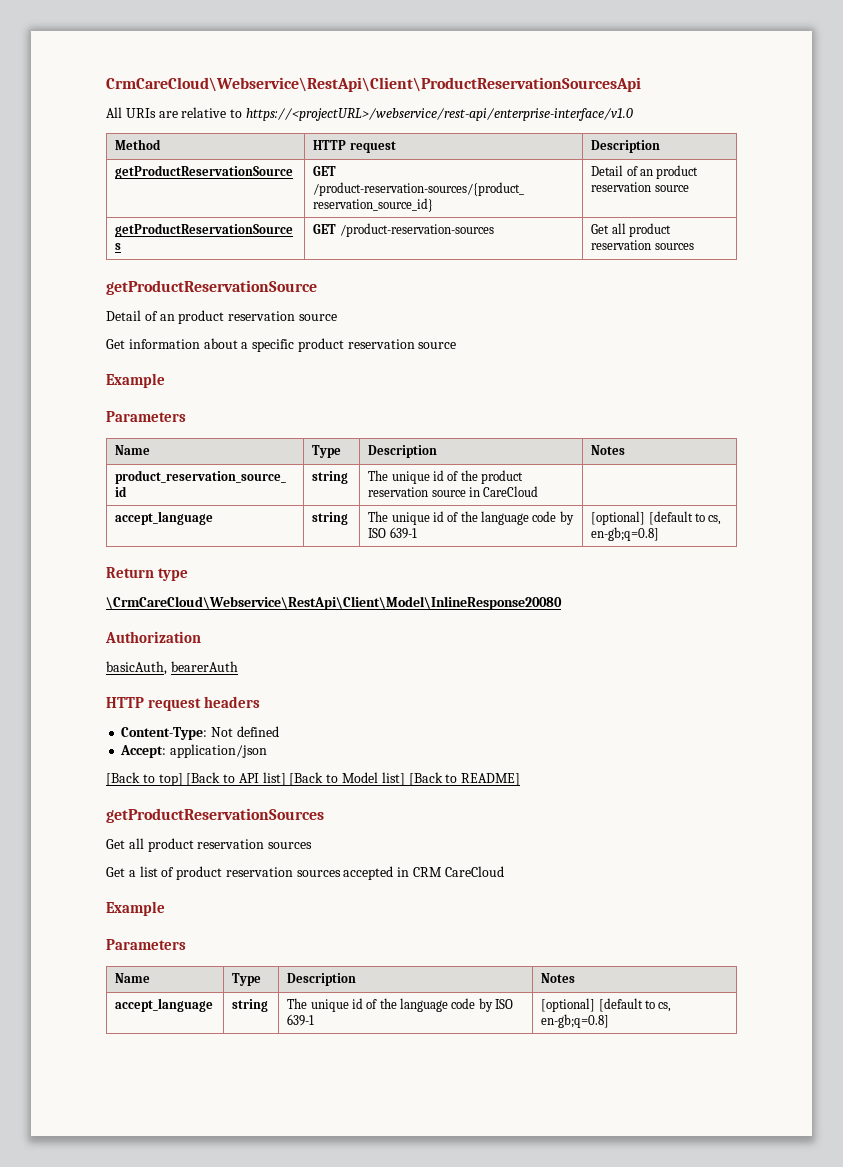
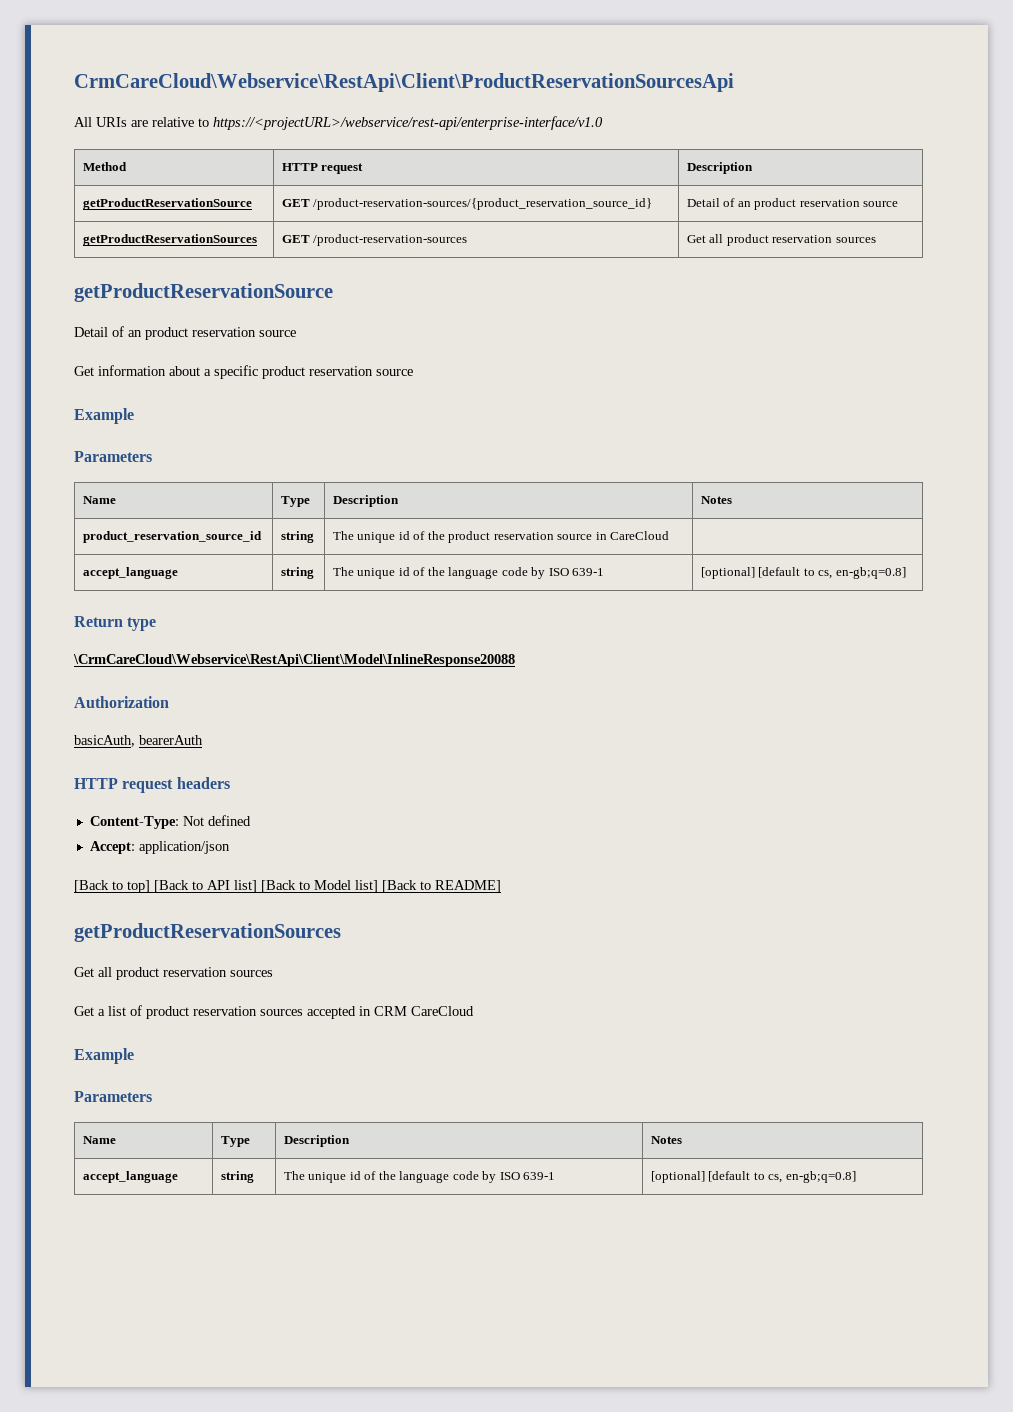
- \CrmCareCloud\Webservice\RestApi\Client\Model\InlineResponse20080
+ \CrmCareCloud\Webservice\RestApi\Client\Model\InlineResponse20088

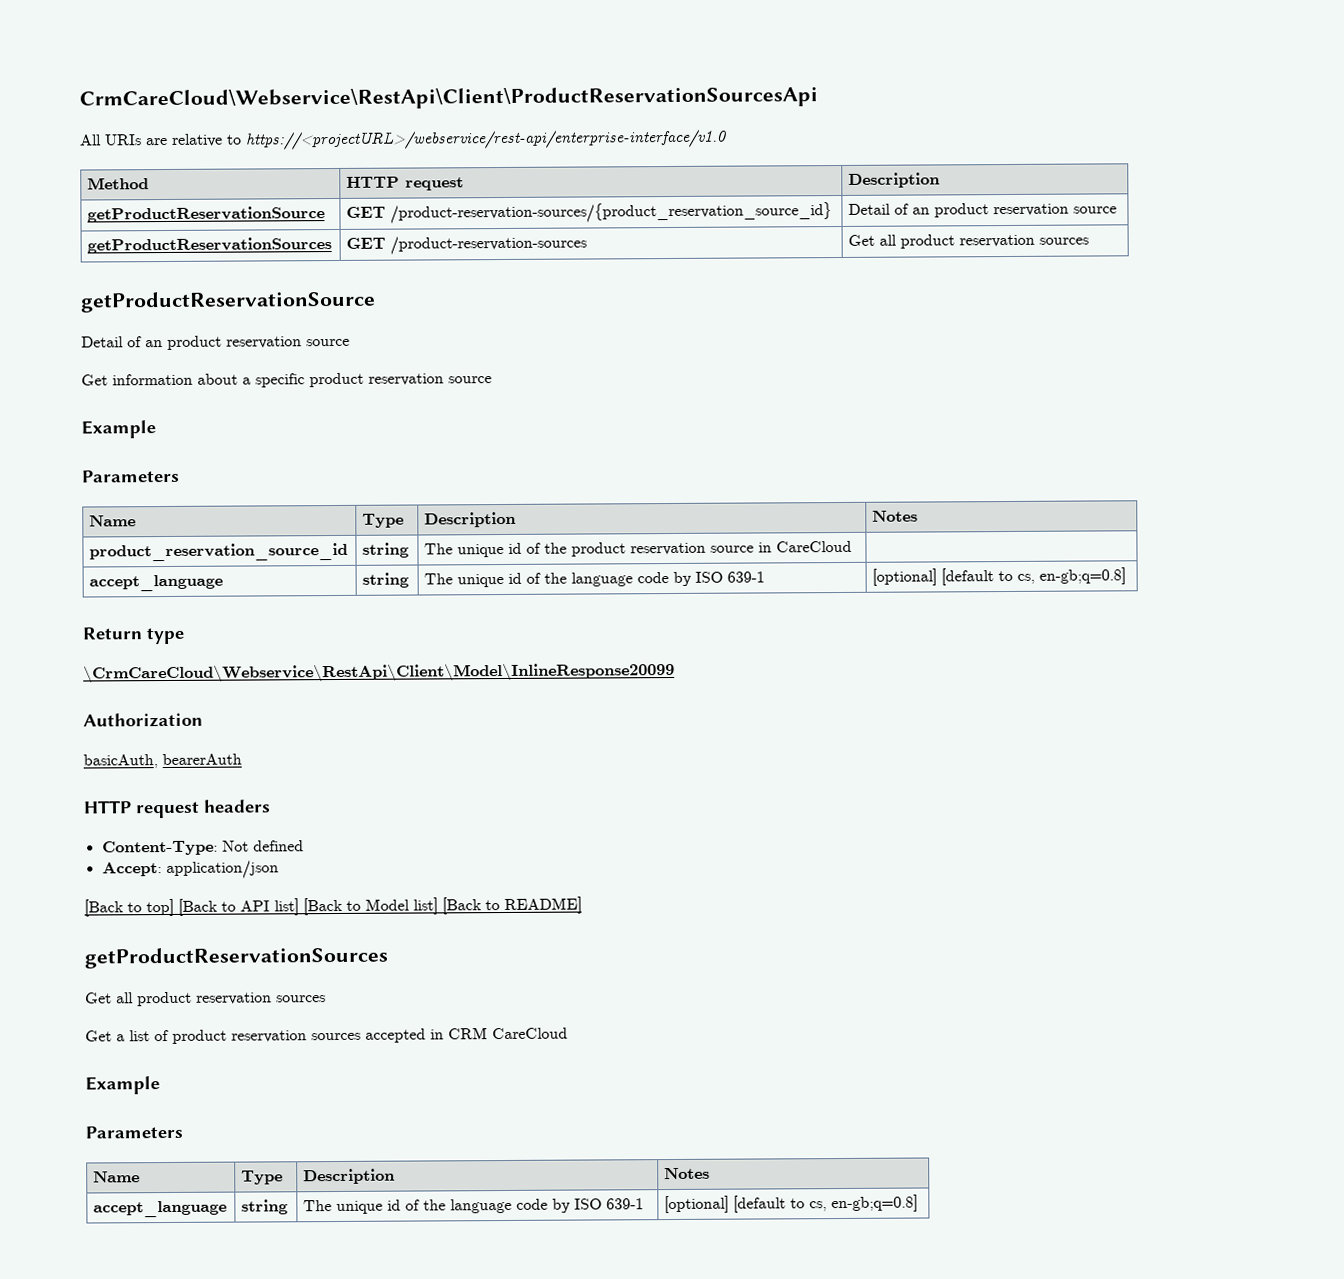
- \CrmCareCloud\Webservice\RestApi\Client\Model\InlineResponse20088
+ \CrmCareCloud\Webservice\RestApi\Client\Model\InlineResponse20099

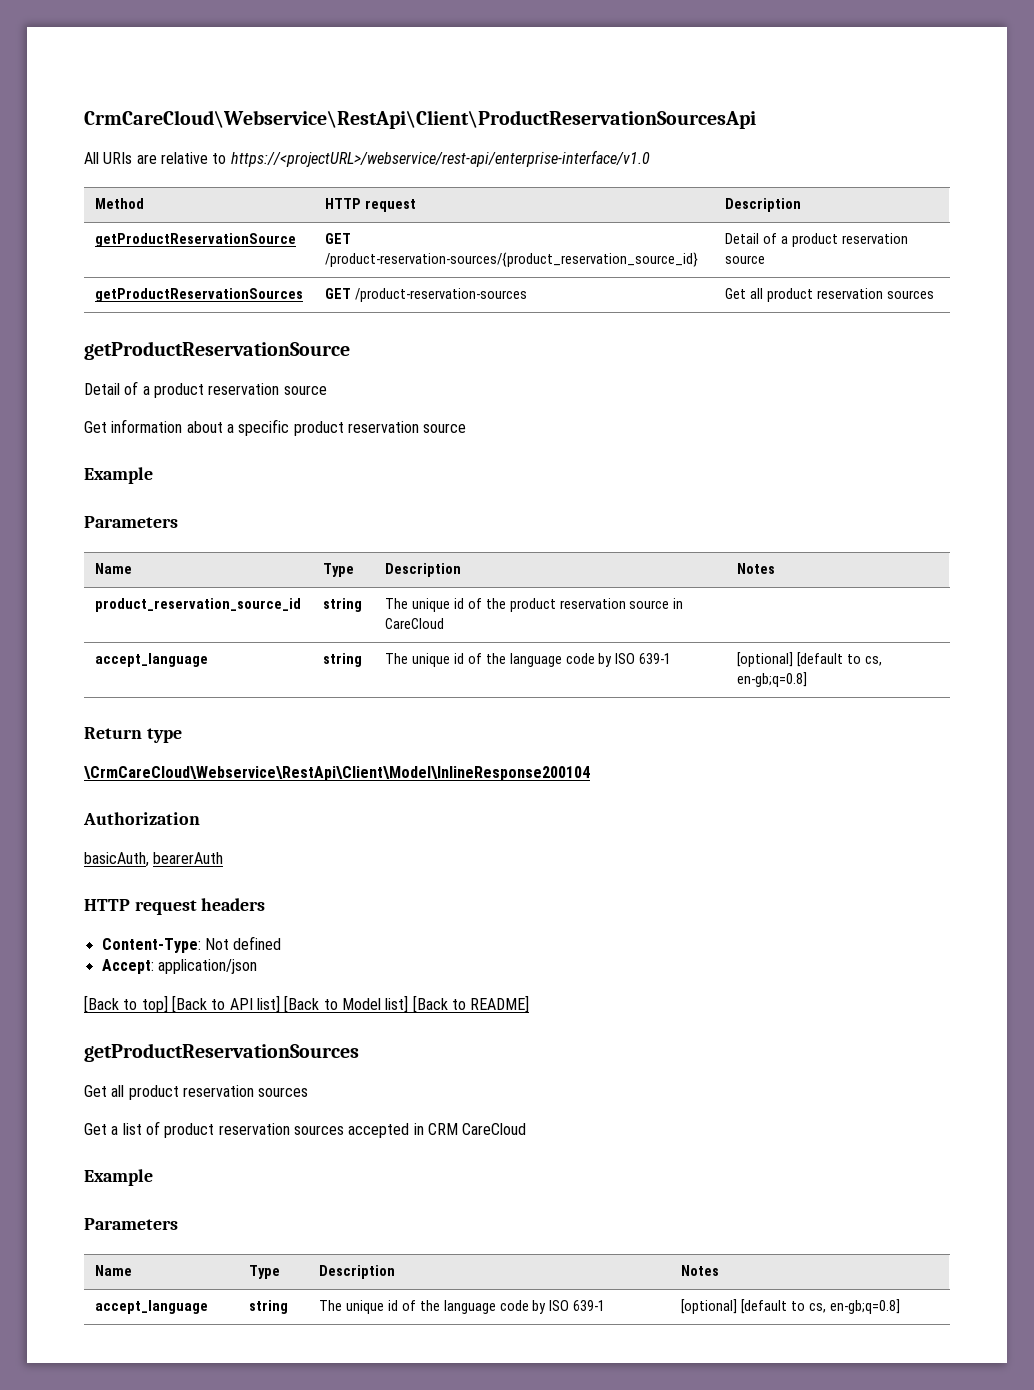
- getProductReservationSource | GET /product-reservation-sources/{product_reservation_source_id} | Detail of an product reservation source
+ getProductReservationSource | GET /product-reservation-sources/{product_reservation_source_id} | Detail of a product reservation source
  getProductReservationSources | GET /product-reservation-sources | Get all product reservation sources
  getProductReservationSource
- Detail of an product reservation source
+ Detail of a product reservation source
- \CrmCareCloud\Webservice\RestApi\Client\Model\InlineResponse20099
+ \CrmCareCloud\Webservice\RestApi\Client\Model\InlineResponse200104

